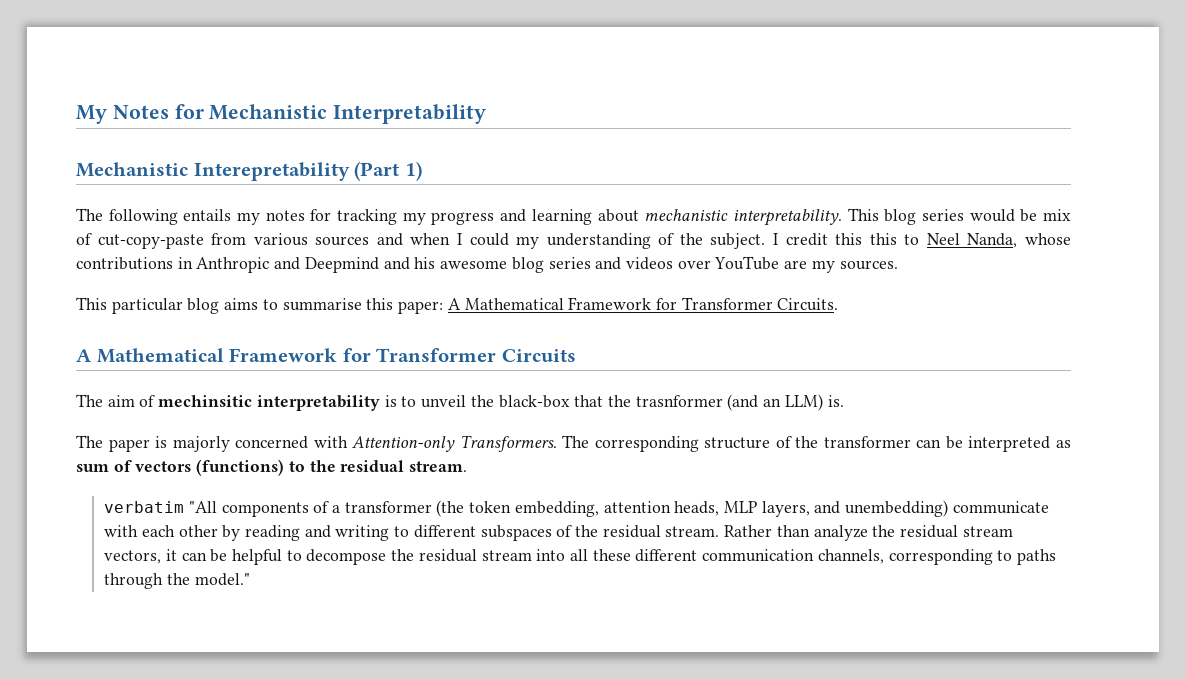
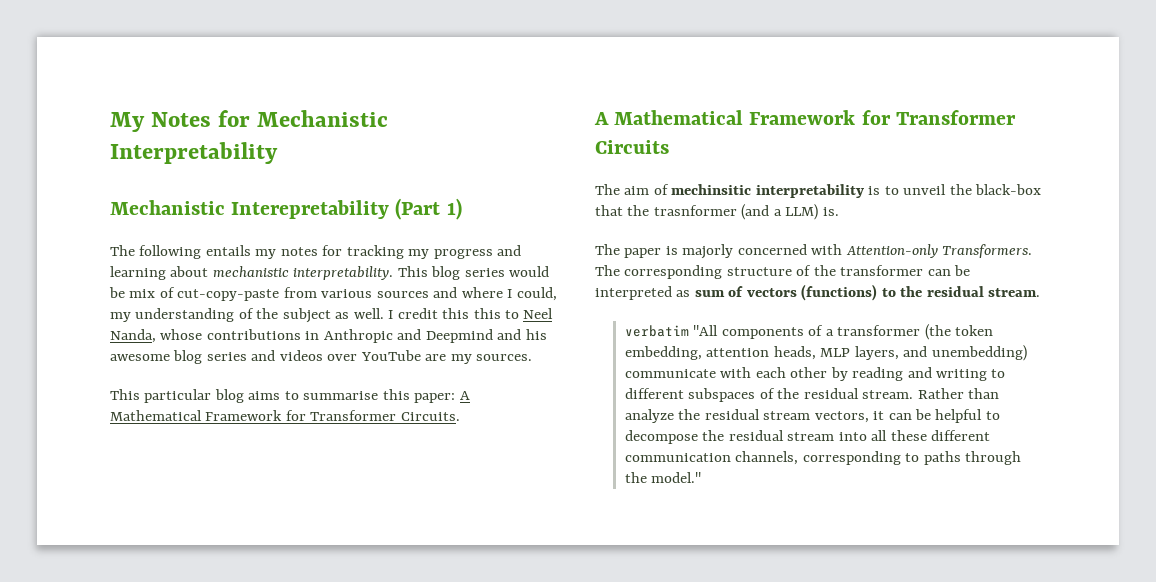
- This blog series would be mix of cut-copy-paste from various sources and when I could my understanding of the subject.
+ This blog series would be mix of cut-copy-paste from various sources and where I could, my understanding of the subject as well.
- The aim of mechinsitic interpretability is to unveil the black-box that the trasnformer (and an LLM) is.
+ The aim of mechinsitic interpretability is to unveil the black-box that the trasnformer (and a LLM) is.

